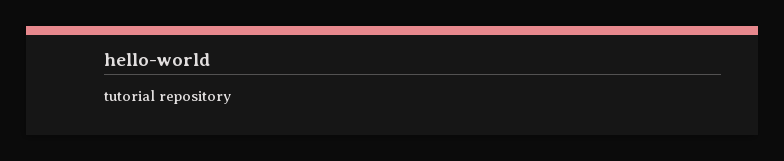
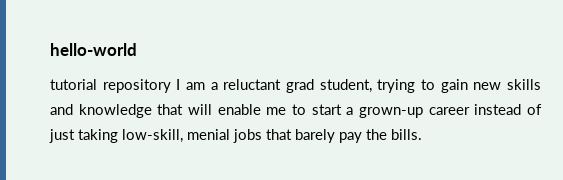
- tutorial repository
+ tutorial repository I am a reluctant grad student, trying to gain new skills and knowledge that will enable me to start a grown-up career instead of just taking low-skill, menial jobs that barely pay the bills.

